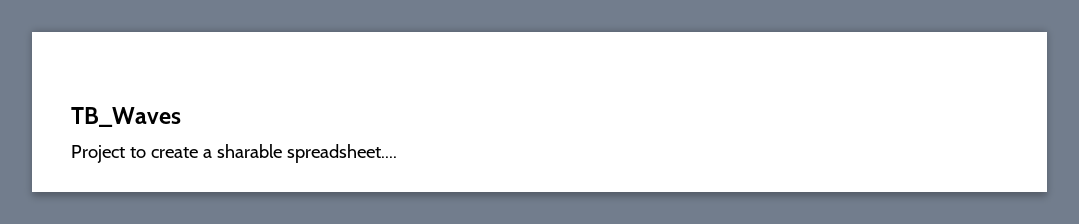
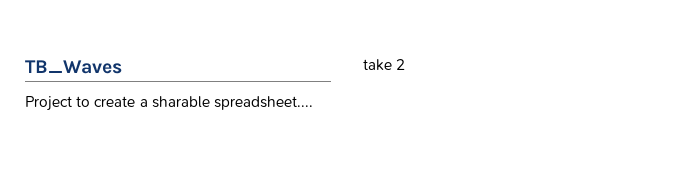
- Project to create a sharable spreadsheet....
+ Project to create a sharable spreadsheet.... take 2

